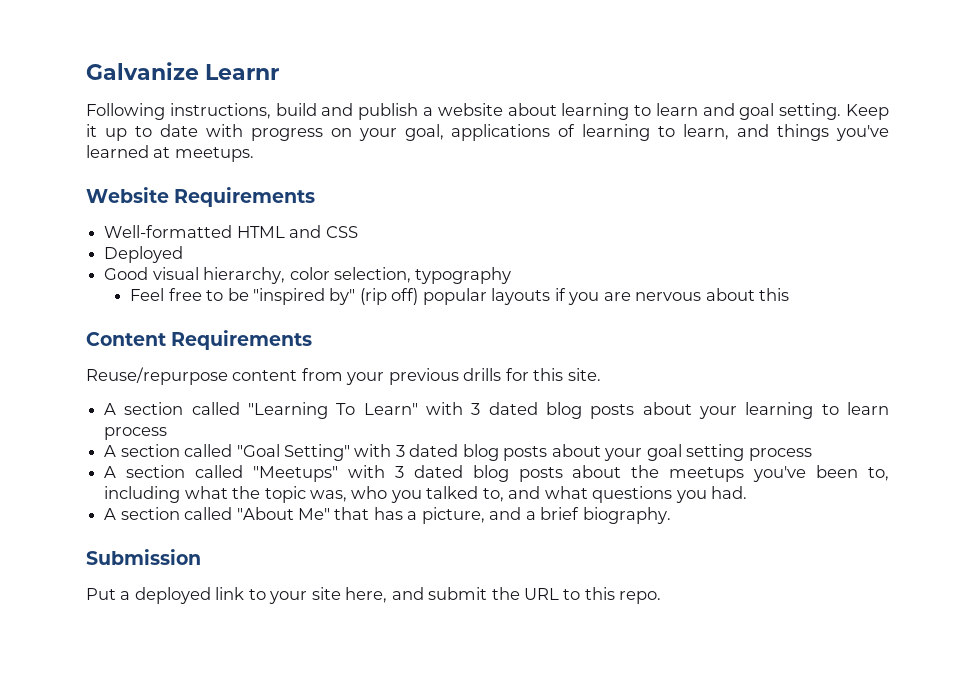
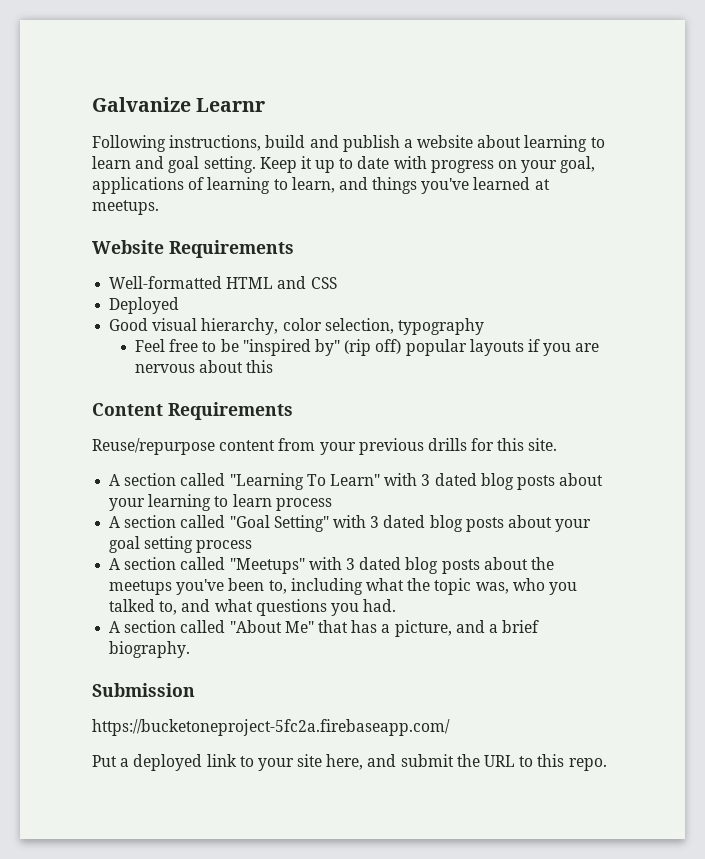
+ https://bucketoneproject-5fc2a.firebaseapp.com/

